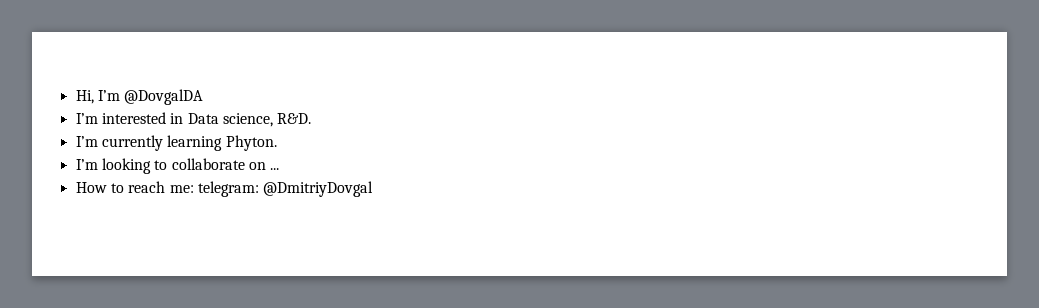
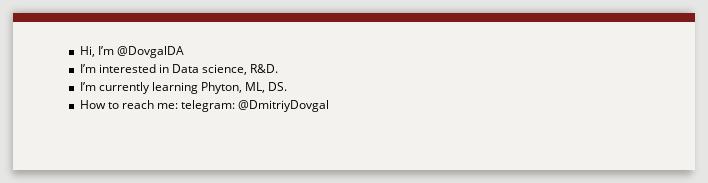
- I’m currently learning Phyton.
- I’m looking to collaborate on ...
+ I’m currently learning Phyton, ML, DS.

